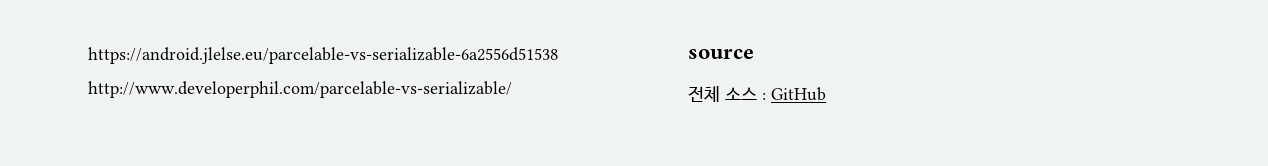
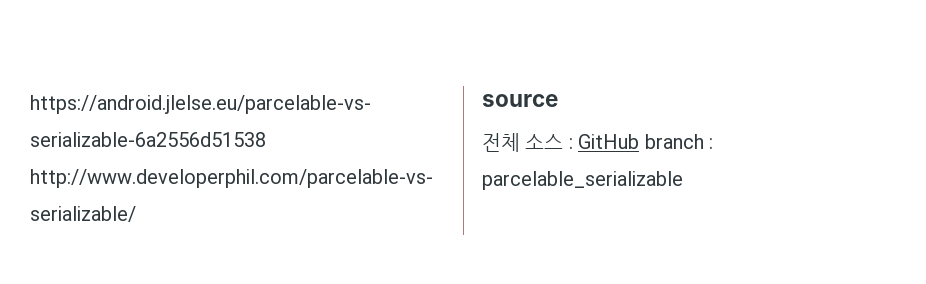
- 전체 소스 : GitHub
+ 전체 소스 : GitHub branch : parcelable_serializable

